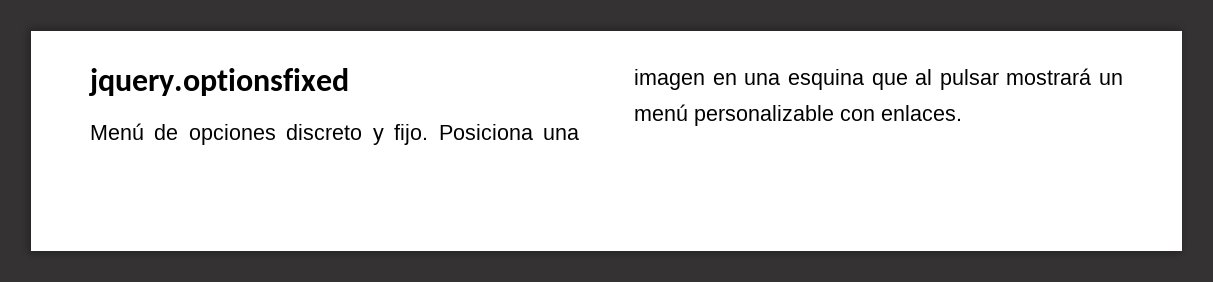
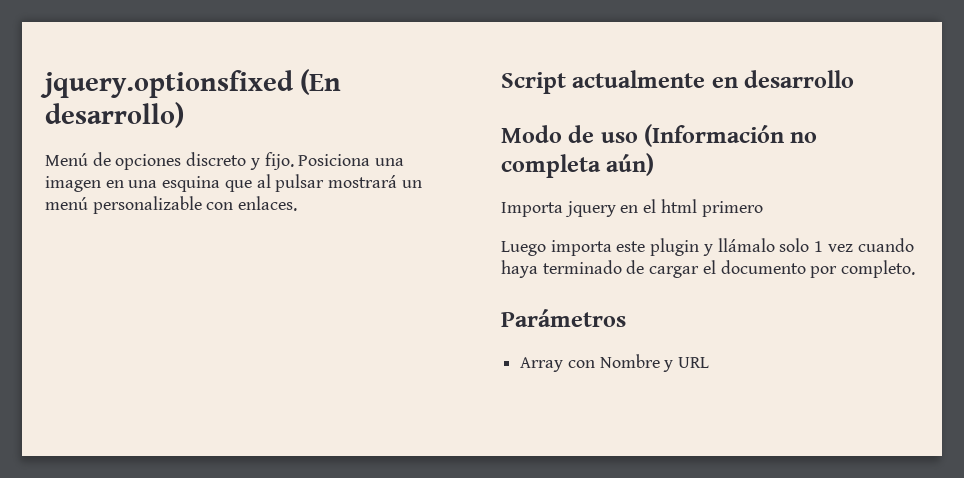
- jquery.optionsfixed
+ jquery.optionsfixed (En desarrollo)
+ Script actualmente en desarrollo
+ Modo de uso (Información no completa aún)
+ Importa jquery en el html primero
+ Luego importa este plugin y llámalo solo 1 vez cuando haya terminado de cargar el documento por completo.
+ Parámetros
+ Array con Nombre y URL

